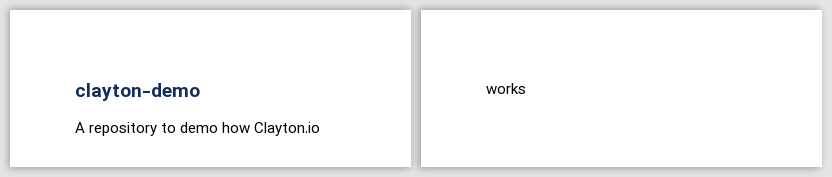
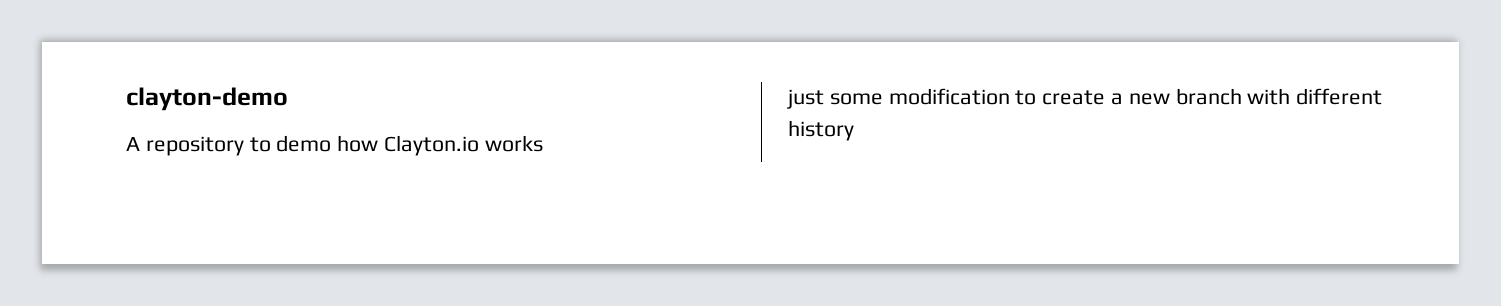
+ just some modification to create a new branch with different history

